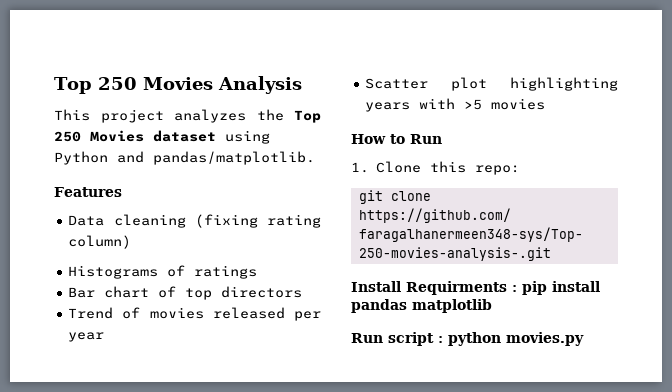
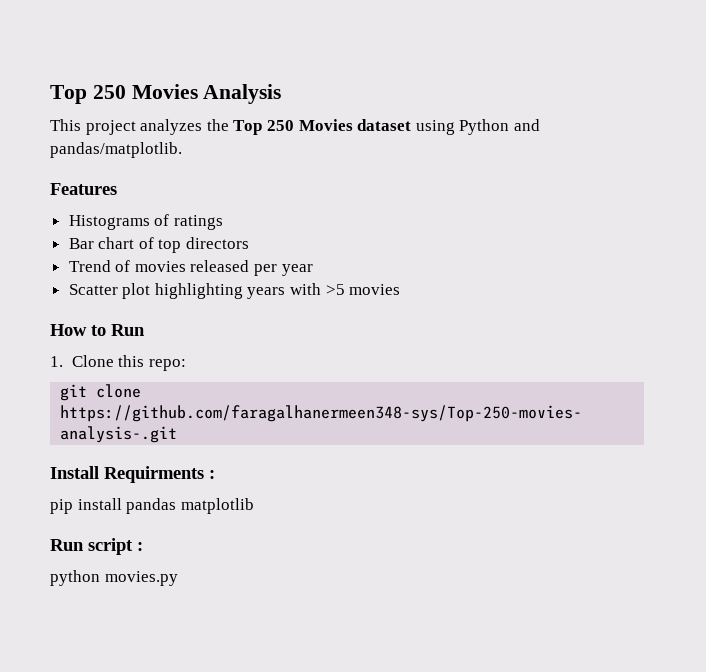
- Data cleaning (fixing rating column)
- Install Requirments : pip install pandas matplotlib
+ Install Requirments :
+ pip install pandas matplotlib
- Run script : python movies.py
+ Run script :
+ python movies.py

